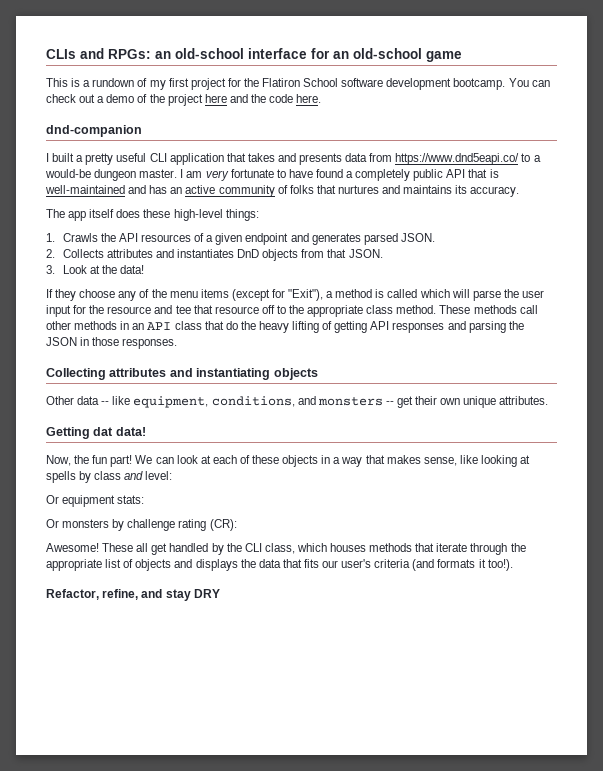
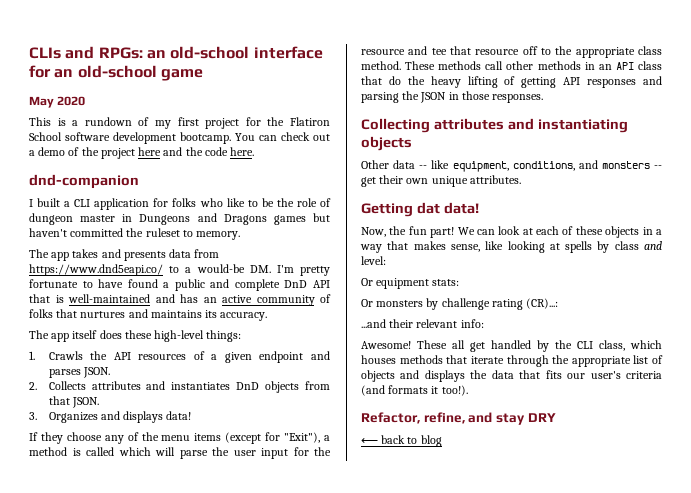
+ May 2020
- I built a pretty useful CLI application that takes and presents data from https://www.dnd5eapi.co/ to a would-be dungeon master. I am very fortunate to have found a completely public API that is well-maintained and has an active community of folks that nurtures and maintains its accuracy.
+ I built a CLI application for folks who like to be the role of dungeon master in Dungeons and Dragons games but haven't committed the ruleset to memory.
+ The app takes and presents data from https://www.dnd5eapi.co/ to a would-be DM. I'm pretty fortunate to have found a public and complete DnD API that is well-maintained and has an active community of folks that nurtures and maintains its accuracy.
- 1. Crawls the API resources of a given endpoint and generates parsed JSON.
+ 1. Crawls the API resources of a given endpoint and parses JSON.
- 3. Look at the data!
+ 3. Organizes and displays data!
- Or monsters by challenge rating (CR):
+ Or monsters by challenge rating (CR)...:
+ ...and their relevant info:
+ ⟵ back to blog

